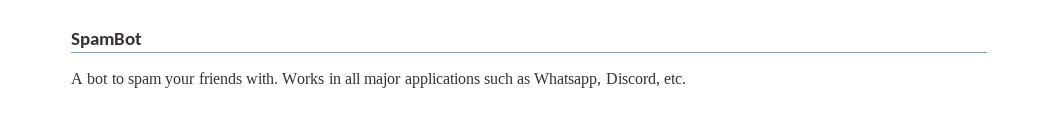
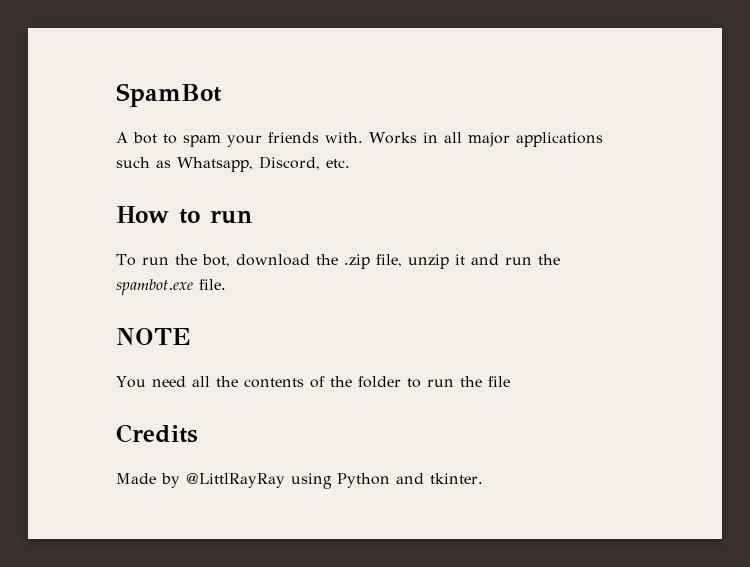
+ How to run
+ To run the bot, download the .zip file, unzip it and run the spambot.exe file.
+ NOTE
+ You need all the contents of the folder to run the file
+ Credits
+ Made by @LittlRayRay using Python and tkinter.

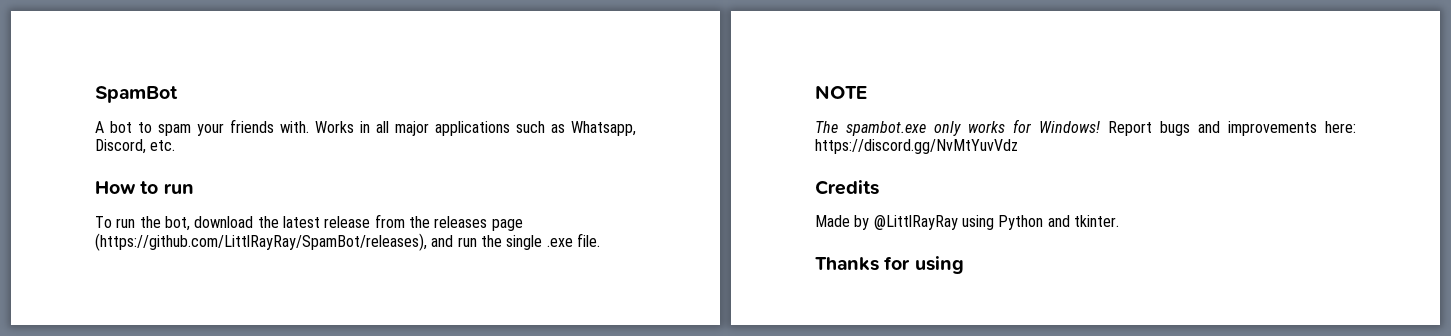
- To run the bot, download the .zip file, unzip it and run the spambot.exe file.
+ To run the bot, download the latest release from the releases page (https://github.com/LittlRayRay/SpamBot/releases), and run the single .exe file.
- You need all the contents of the folder to run the file
+ The spambot.exe only works for Windows! Report bugs and improvements here: https://discord.gg/NvMtYuvVdz
+ Thanks for using

